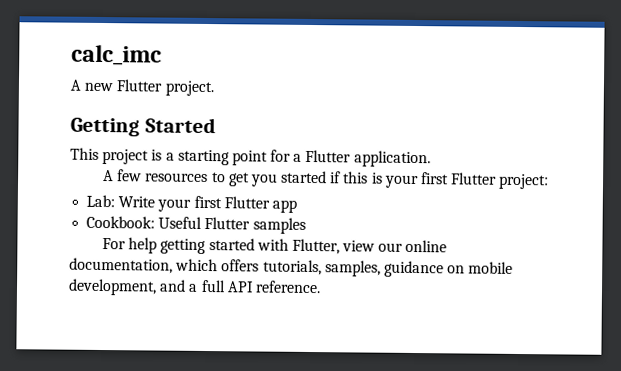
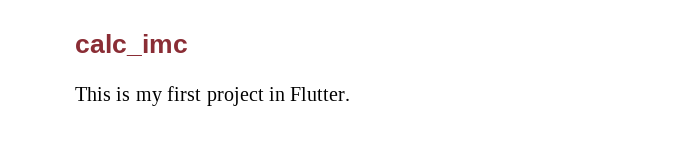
- A new Flutter project.
- Getting Started
- This project is a starting point for a Flutter application.
- A few resources to get you started if this is your first Flutter project:
- Lab: Write your first Flutter app
- Cookbook: Useful Flutter samples
- For help getting started with Flutter, view our online documentation, which offers tutorials, samples, guidance on mobile development, and a full API reference.
+ This is my first project in Flutter.

